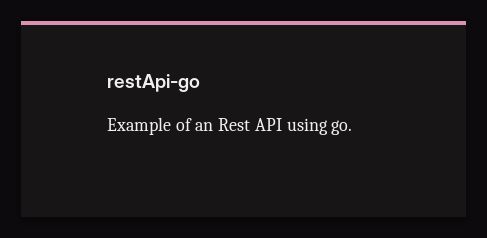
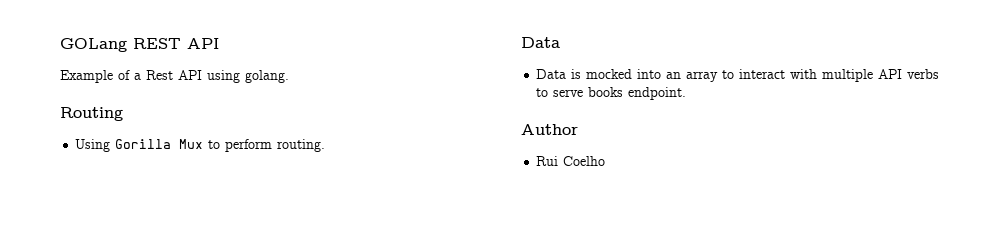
- restApi-go
+ GOLang REST API
- Example of an Rest API using go.
+ Example of a Rest API using golang.
+ Routing
+ Using Gorilla Mux to perform routing.
+ Data
+ Data is mocked into an array to interact with multiple API verbs to serve books endpoint.
+ Author
+ Rui Coelho

